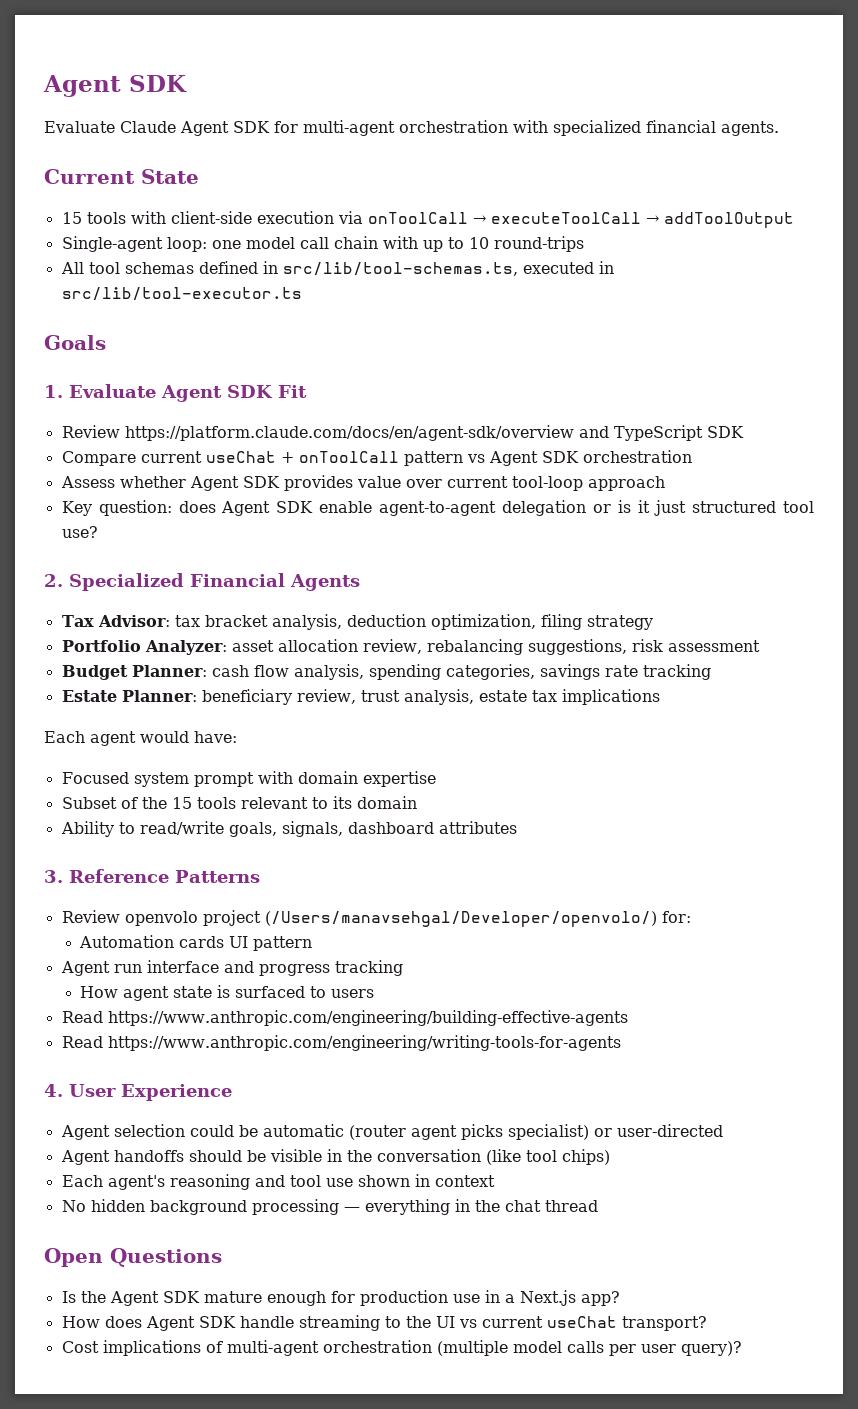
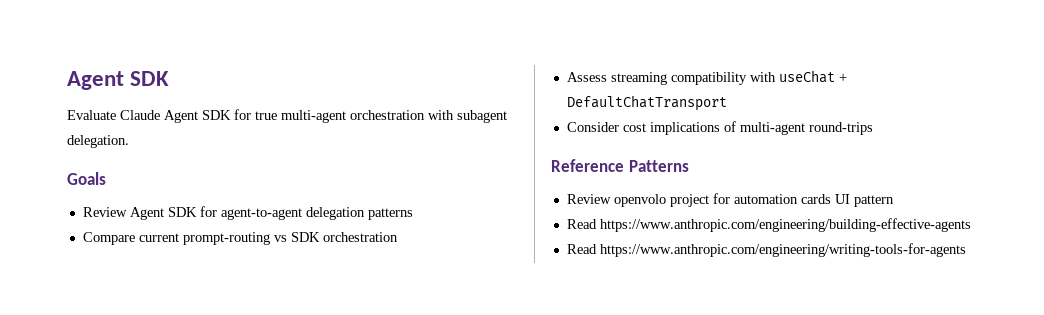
- Evaluate Claude Agent SDK for multi-agent orchestration with specialized financial agents.
- Current State
- 15 tools with client-side execution via onToolCall → executeToolCall → addToolOutput
- Single-agent loop: one model call chain with up to 10 round-trips
- All tool schemas defined in src/lib/tool-schemas.ts, executed in src/lib/tool-executor.ts
+ Evaluate Claude Agent SDK for true multi-agent orchestration with subagent delegation.
  Goals
- 1. Evaluate Agent SDK Fit
- Review https://platform.claude.com/docs/en/agent-sdk/overview and TypeScript SDK
- Compare current useChat + onToolCall pattern vs Agent SDK orchestration
- Assess whether Agent SDK provides value over current tool-loop approach
- Key question: does Agent SDK enable agent-to-agent delegation or is it just structured tool use?
- 2. Specialized Financial Agents
- Tax Advisor: tax bracket analysis, deduction optimization, filing strategy
- Portfolio Analyzer: asset allocation review, rebalancing suggestions, risk assessment
- Budget Planner: cash flow analysis, spending categories, savings rate tracking
- Estate Planner: beneficiary review, trust analysis, estate tax implications
- Each agent would have:
- Focused system prompt with domain expertise
- Subset of the 15 tools relevant to its domain
- Ability to read/write goals, signals, dashboard attributes
- 3. Reference Patterns
+ Review Agent SDK for agent-to-agent delegation patterns
+ Compare current prompt-routing vs SDK orchestration
+ Assess streaming compatibility with useChat + DefaultChatTransport
+ Consider cost implications of multi-agent round-trips
+ Reference Patterns
- Review openvolo project (/Users/manavsehgal/Developer/openvolo/) for:
- Automation cards UI pattern
+ Review openvolo project for automation cards UI pattern
- Agent run interface and progress tracking
- How agent state is surfaced to users
  Read https://www.anthropic.com/engineering/building-effective-agents
  Read https://www.anthropic.com/engineering/writing-tools-for-agents
- 4. User Experience
- Agent selection could be automatic (router agent picks specialist) or user-directed
- Agent handoffs should be visible in the conversation (like tool chips)
- Each agent's reasoning and tool use shown in context
- No hidden background processing — everything in the chat thread
- Open Questions
- Is the Agent SDK mature enough for production use in a Next.js app?
- How does Agent SDK handle streaming to the UI vs current useChat transport?
- Cost implications of multi-agent orchestration (multiple model calls per user query)?

